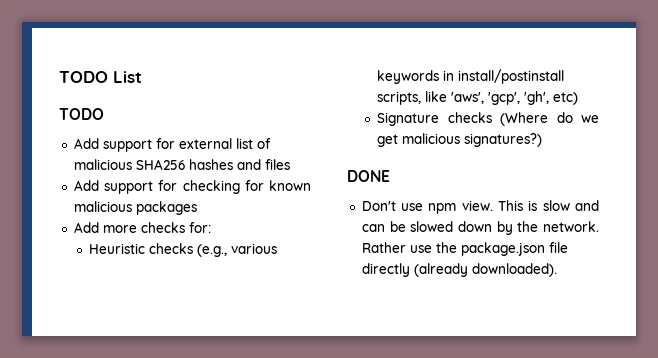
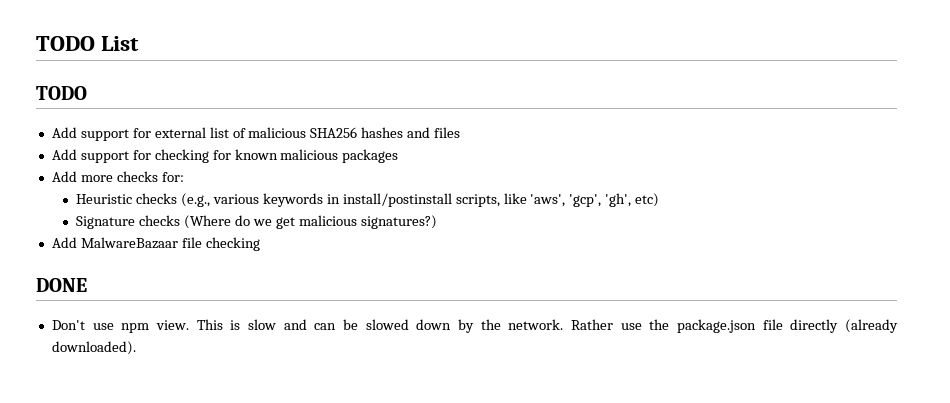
+ Add MalwareBazaar file checking

